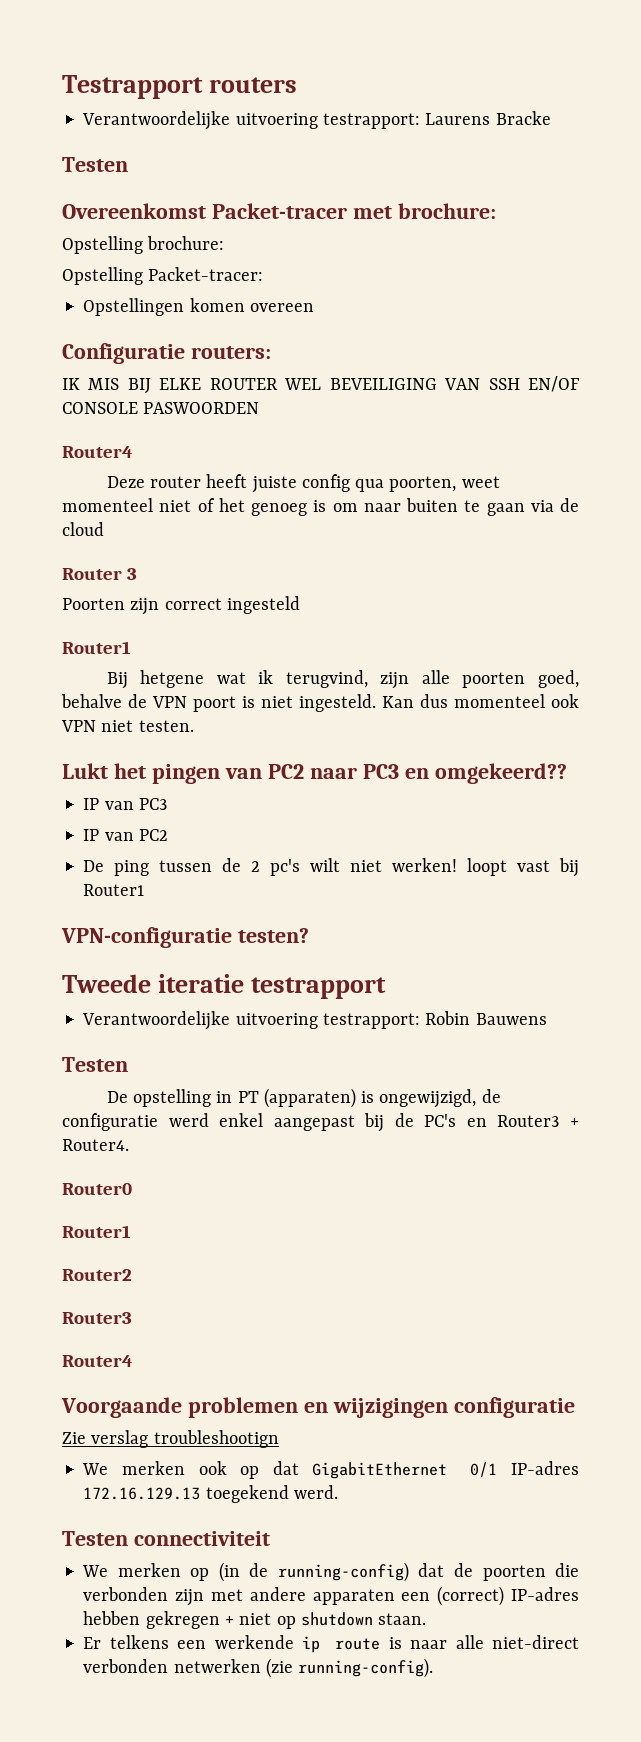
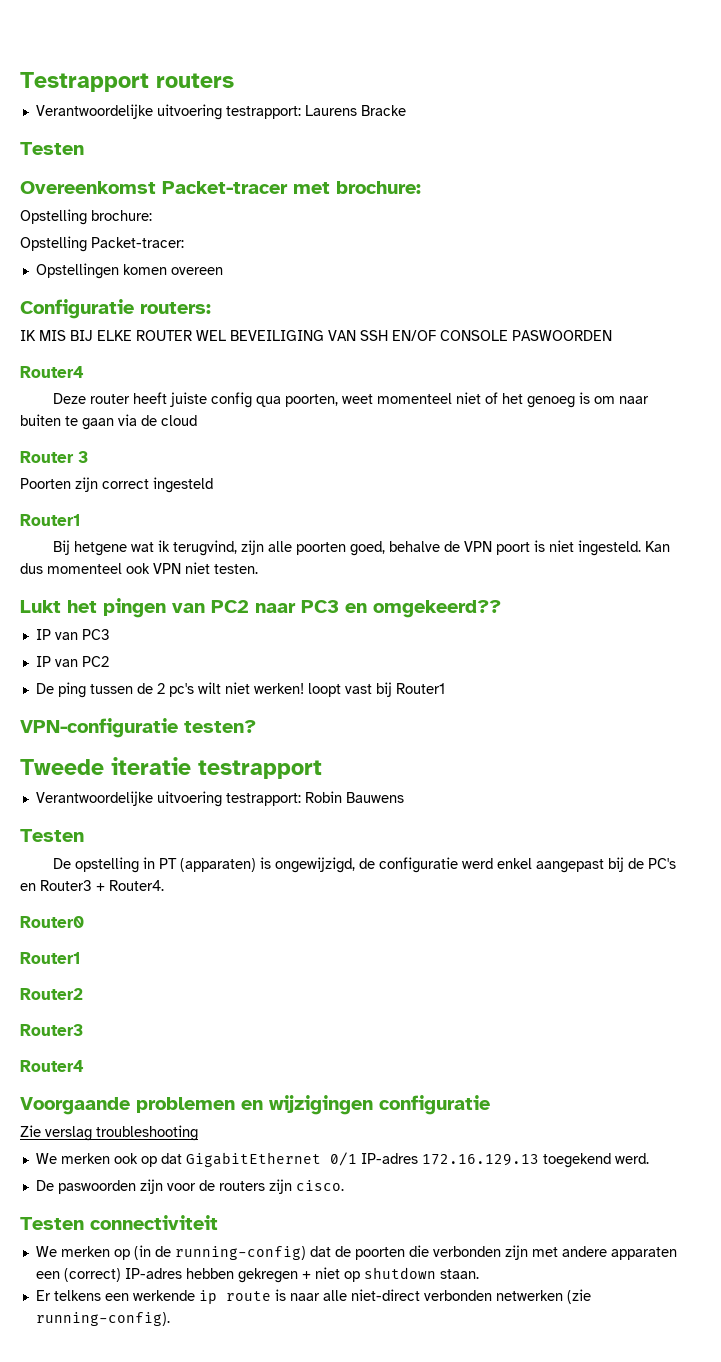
- Zie verslag troubleshootign
+ Zie verslag troubleshooting
+ De paswoorden zijn voor de routers zijn cisco.

